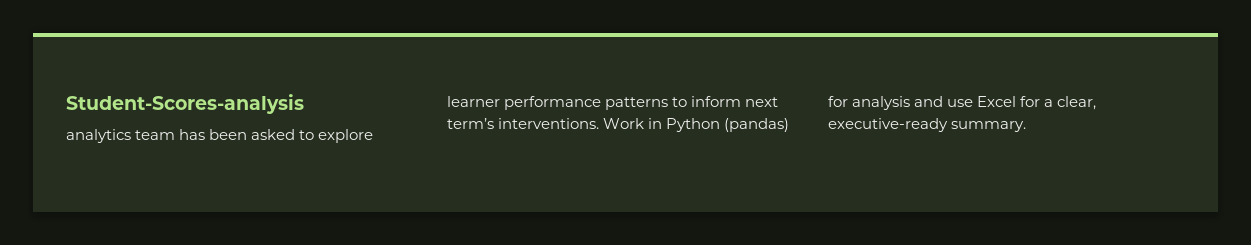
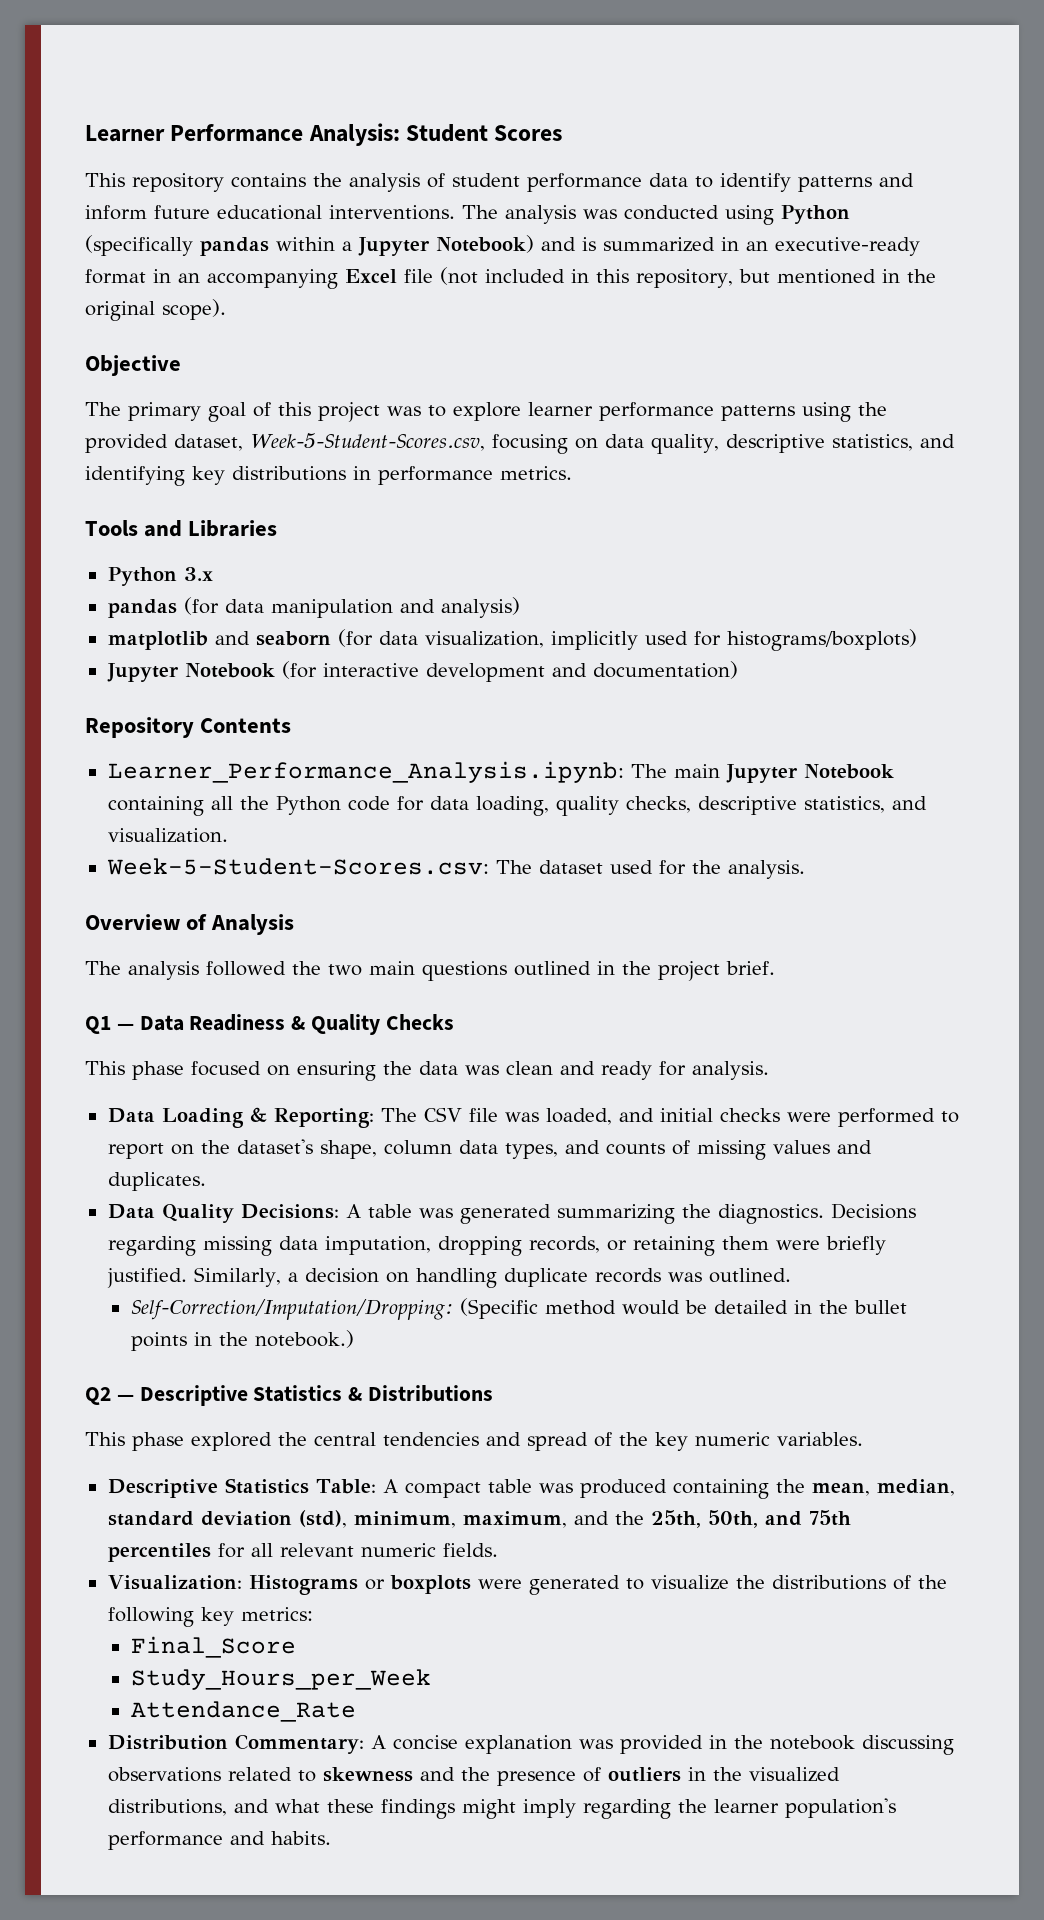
- Student-Scores-analysis
- analytics team has been asked to explore learner performance patterns to inform next term’s interventions. Work in Python (pandas) for analysis and use Excel for a clear, executive-ready summary.
+ Learner Performance Analysis: Student Scores
+ This repository contains the analysis of student performance data to identify patterns and inform future educational interventions. The analysis was conducted using Python (specifically pandas within a Jupyter Notebook) and is summarized in an executive-ready format in an accompanying Excel file (not included in this repository, but mentioned in the original scope).
+ Objective
+ The primary goal of this project was to explore learner performance patterns using the provided dataset, Week-5-Student-Scores.csv, focusing on data quality, descriptive statistics, and identifying key distributions in performance metrics.
+ Tools and Libraries
+ Python 3.x
+ pandas (for data manipulation and analysis)
+ matplotlib and seaborn (for data visualization, implicitly used for histograms/boxplots)
+ Jupyter Notebook (for interactive development and documentation)
+ Repository Contents
+ Learner_Performance_Analysis.ipynb: The main Jupyter Notebook containing all the Python code for data loading, quality checks, descriptive statistics, and visualization.
+ Week-5-Student-Scores.csv: The dataset used for the analysis.
+ Overview of Analysis
+ The analysis followed the two main questions outlined in the project brief.
+ Q1 — Data Readiness & Quality Checks
+ This phase focused on ensuring the data was clean and ready for analysis.
+ Data Loading & Reporting: The CSV file was loaded, and initial checks were performed to report on the dataset's shape, column data types, and counts of missing values and duplicates.
+ Data Quality Decisions: A table was generated summarizing the diagnostics. Decisions regarding missing data imputation, dropping records, or retaining them were briefly justified. Similarly, a decision on handling duplicate records was outlined.
+ Self-Correction/Imputation/Dropping: (Specific method would be detailed in the bullet points in the notebook.)
+ Q2 — Descriptive Statistics & Distributions
+ This phase explored the central tendencies and spread of the key numeric variables.
+ Descriptive Statistics Table: A compact table was produced containing the mean, median, standard deviation (std), minimum, maximum, and the 25th, 50th, and 75th percentiles for all relevant numeric fields.
+ Visualization: Histograms or boxplots were generated to visualize the distributions of the following key metrics:
+ Final_Score
+ Study_Hours_per_Week
+ Attendance_Rate
+ Distribution Commentary: A concise explanation was provided in the notebook discussing observations related to skewness and the presence of outliers in the visualized distributions, and what these findings might imply regarding the learner population's performance and habits.

